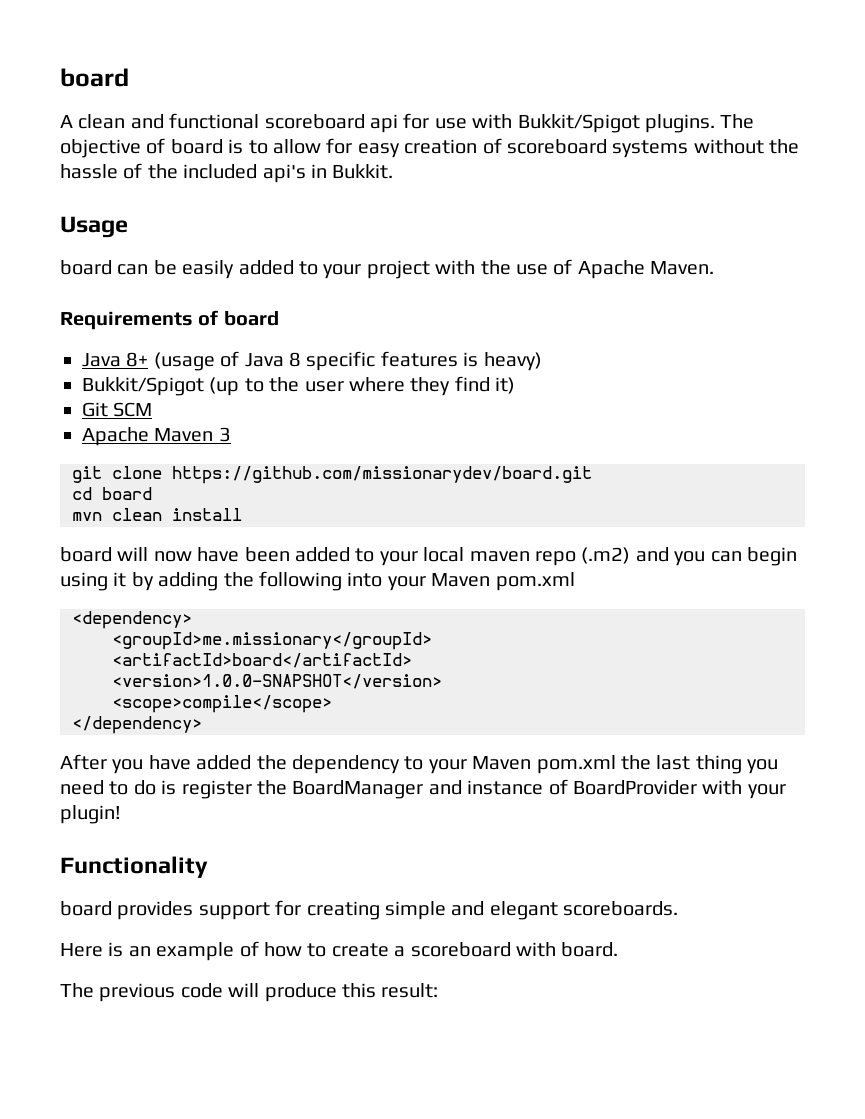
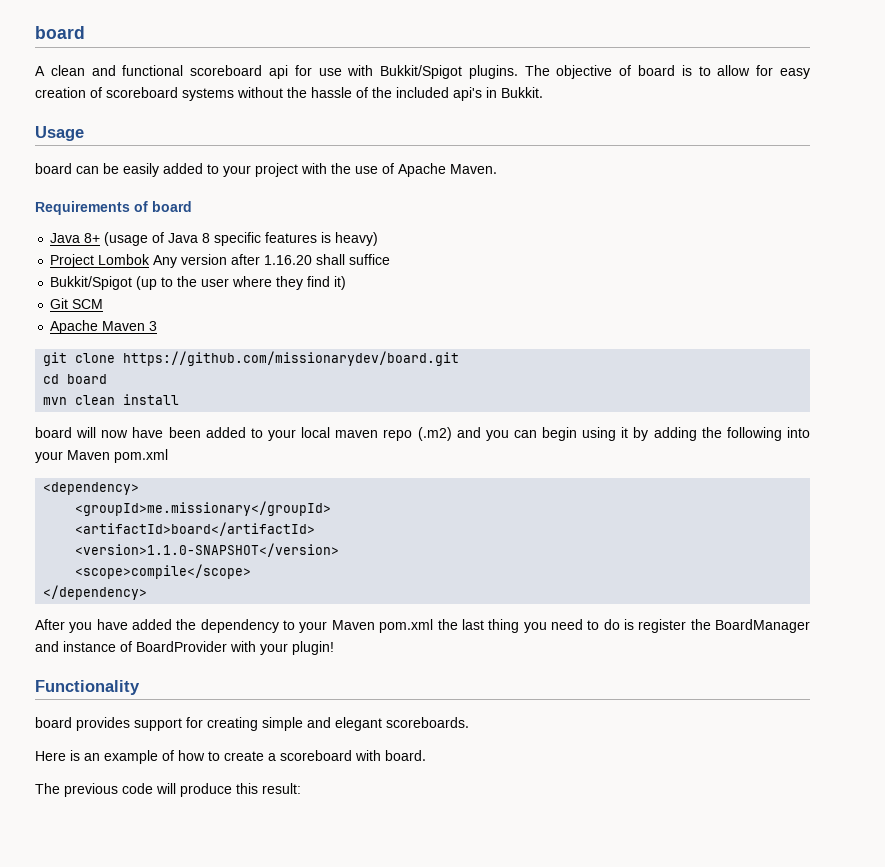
+ Project Lombok Any version after 1.16.20 shall suffice
- <version>1.0.0-SNAPSHOT</version>
+ <version>1.1.0-SNAPSHOT</version>

